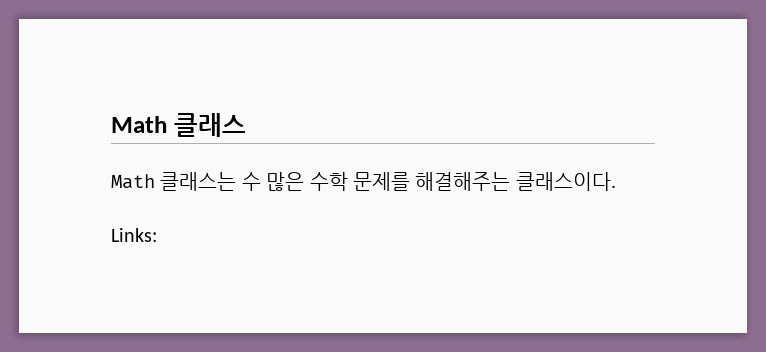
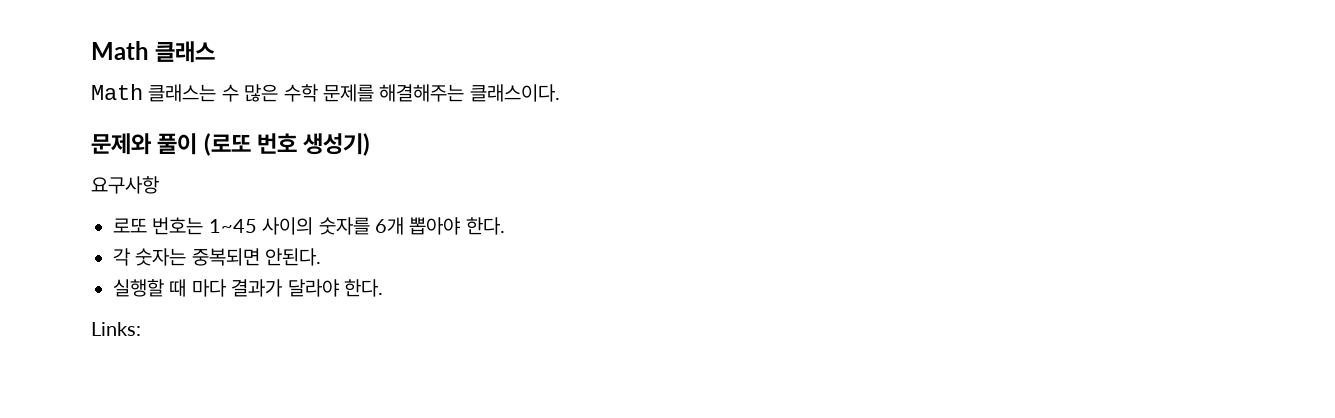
+ 문제와 풀이 (로또 번호 생성기)
+ 요구사항
+ 로또 번호는 1~45 사이의 숫자를 6개 뽑아야 한다.
+ 각 숫자는 중복되면 안된다.
+ 실행할 때 마다 결과가 달라야 한다.

